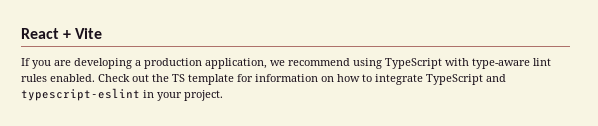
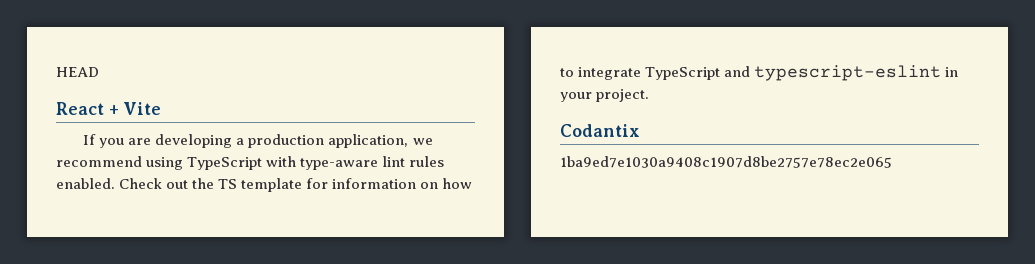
+ HEAD
+ Codantix
+ 1ba9ed7e1030a9408c1907d8be2757e78ec2e065

